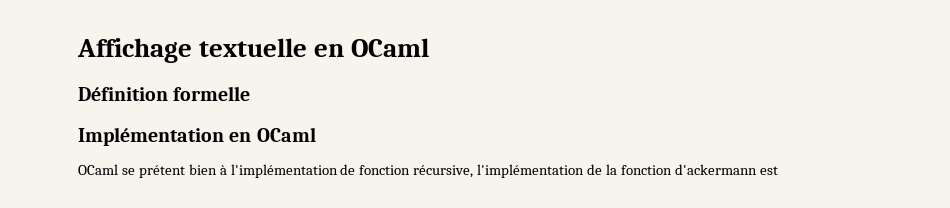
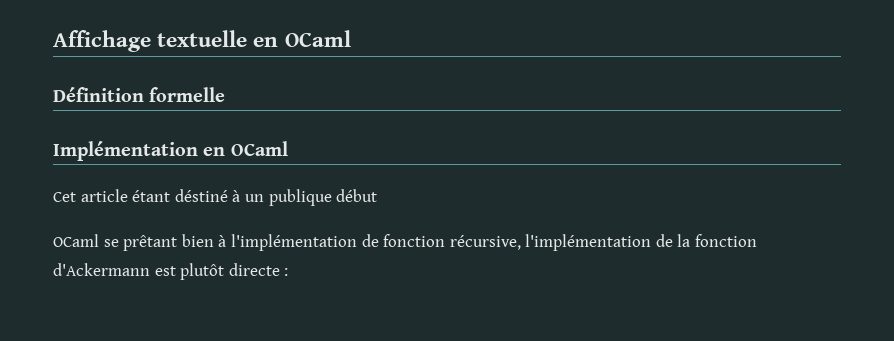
+ Cet article étant déstiné à un publique début
- OCaml se prétent bien à l'implémentation de fonction récursive, l'implémentation de la fonction d'ackermann est
+ OCaml se prêtant bien à l'implémentation de fonction récursive, l'implémentation de la fonction d'Ackermann est plutôt directe :

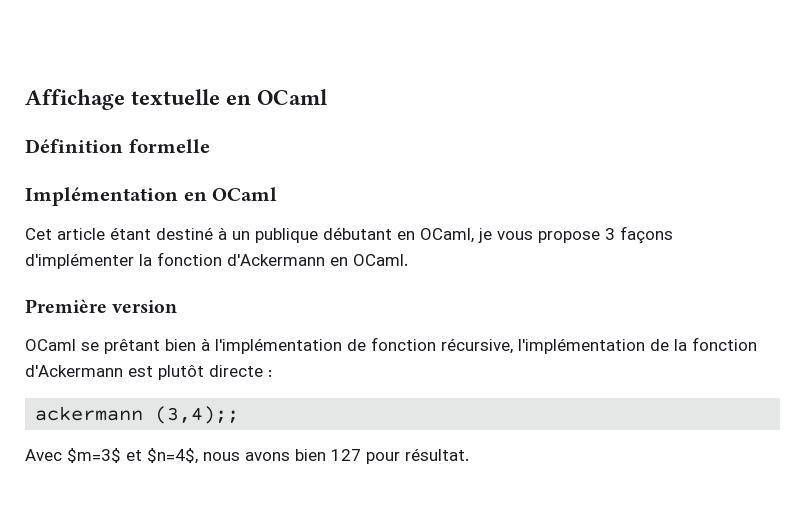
- Cet article étant déstiné à un publique début
+ Cet article étant destiné à un publique débutant en OCaml, je vous propose 3 façons d'implémenter la fonction d'Ackermann en OCaml.
+ Première version
+ ackermann (3,4);;
+ Avec $m=3$ et $n=4$, nous avons bien 127 pour résultat.

